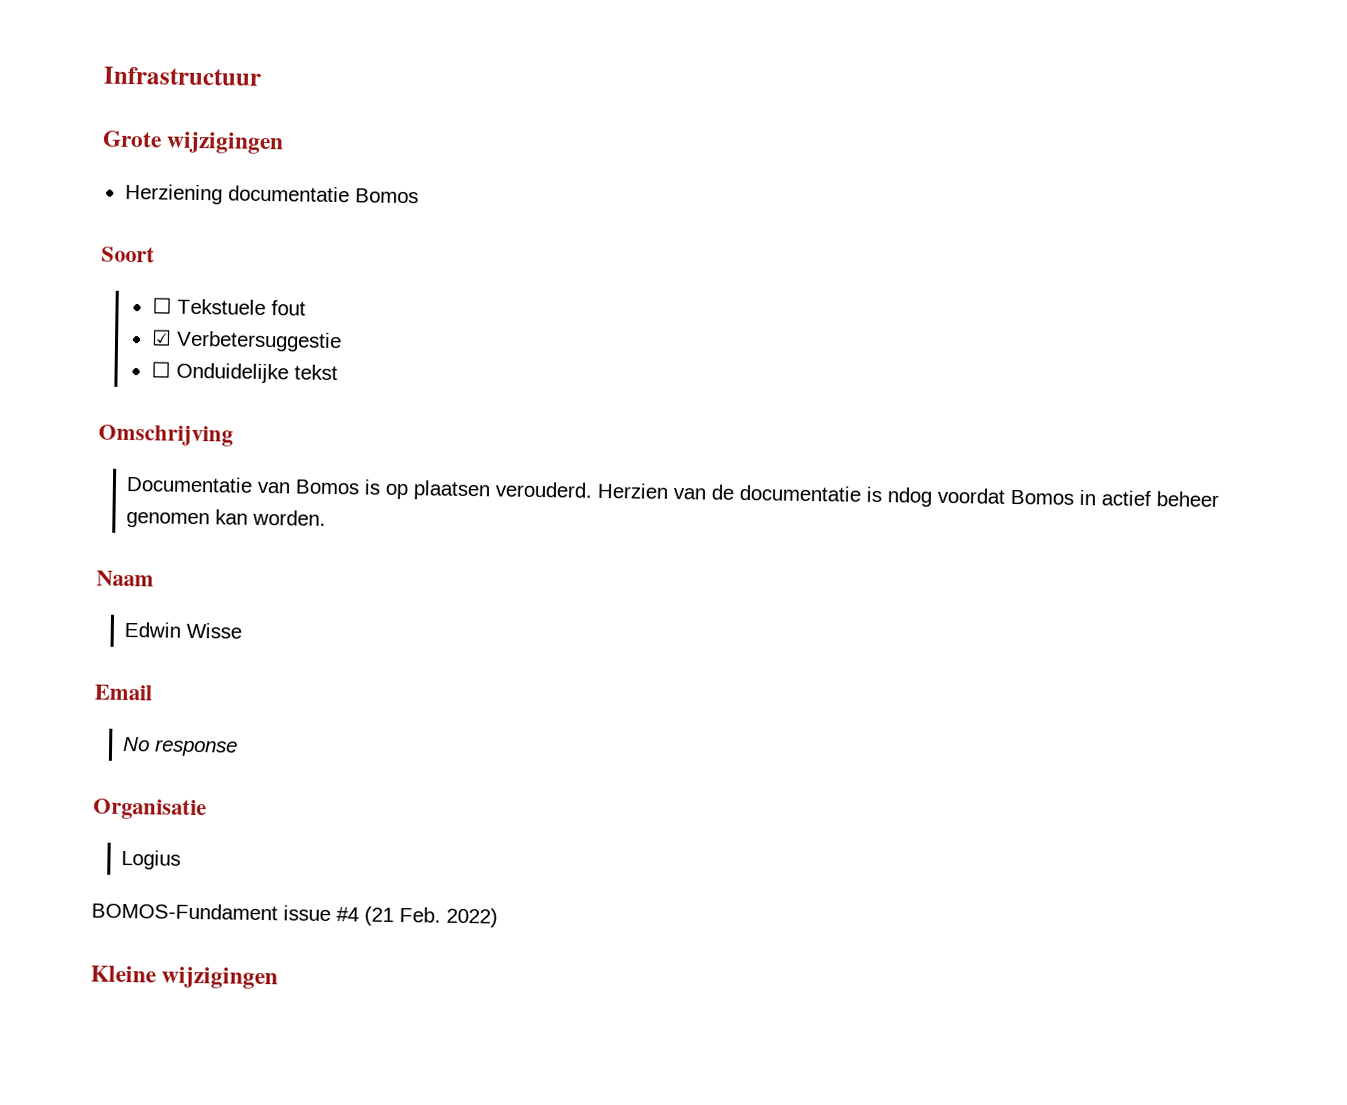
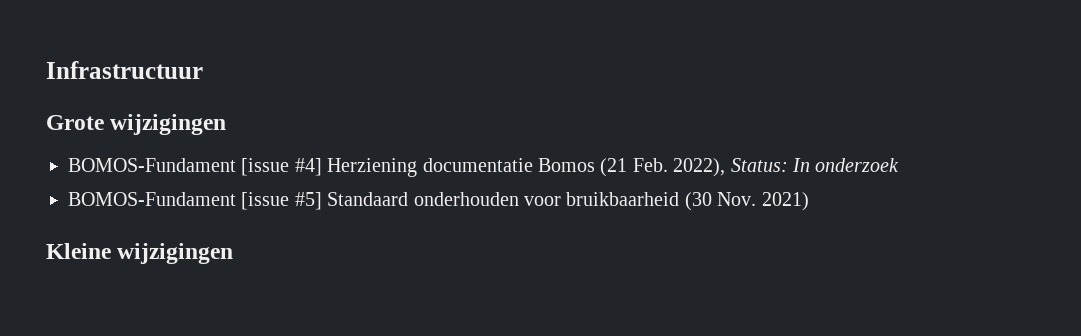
- Herziening documentatie Bomos
- Soort
- ☐ Tekstuele fout
- ☑ Verbetersuggestie
- ☐ Onduidelijke tekst
- Omschrijving
- Documentatie van Bomos is op plaatsen verouderd. Herzien van de documentatie is ndog voordat Bomos in actief beheer genomen kan worden.
- Naam
- Edwin Wisse
- Email
- No response
- Organisatie
- Logius
- BOMOS-Fundament issue #4 (21 Feb. 2022)
+ BOMOS-Fundament [issue #4] Herziening documentatie Bomos (21 Feb. 2022), Status: In onderzoek
+ BOMOS-Fundament [issue #5] Standaard onderhouden voor bruikbaarheid (30 Nov. 2021)

